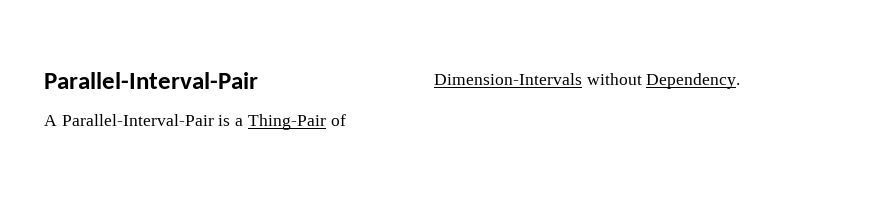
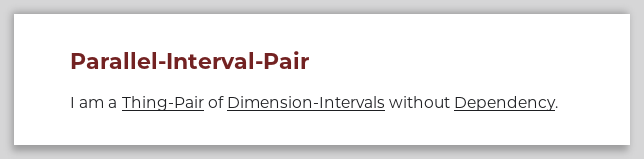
- A Parallel-Interval-Pair is a Thing-Pair of Dimension-Intervals without Dependency.
+ I am a Thing-Pair of Dimension-Intervals without Dependency.

